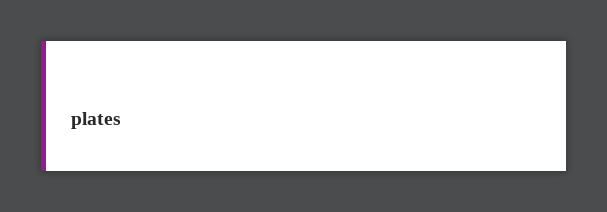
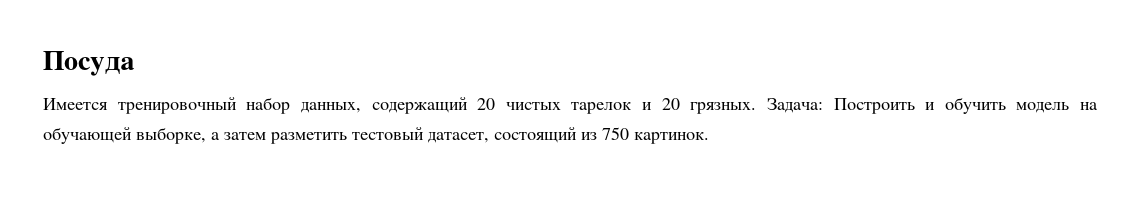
- plates
+ Посуда
+ Имеется тренировочный набор данных, содержащий 20 чистых тарелок и 20 грязных. Задача: Построить и обучить модель на обучающей выборке, а затем разметить тестовый датасет, состоящий из 750 картинок.

